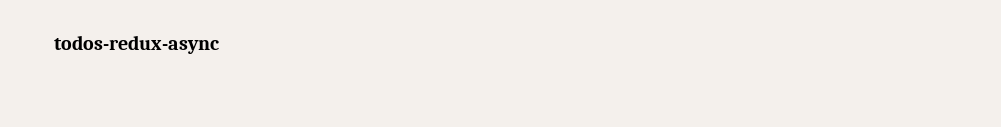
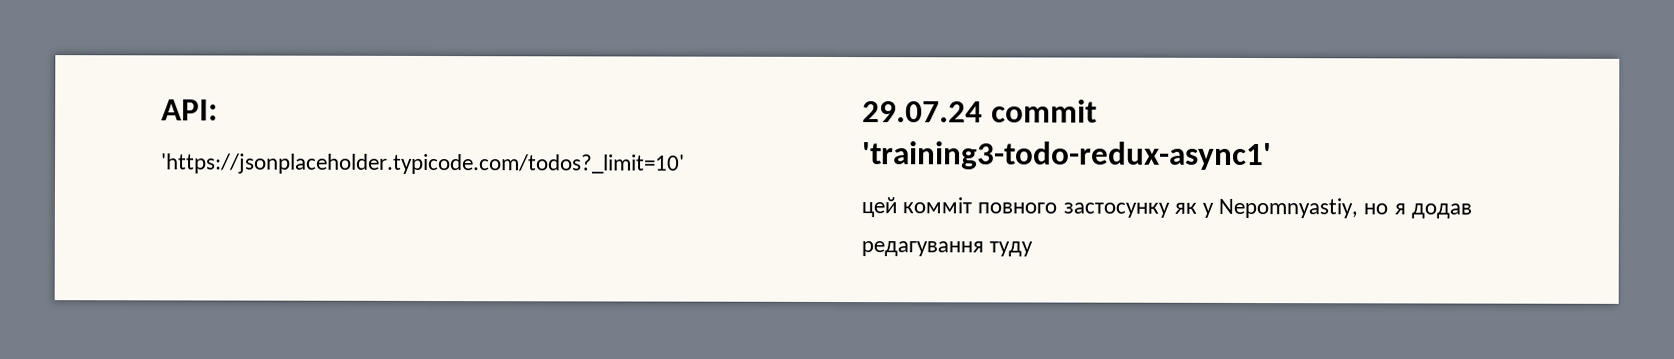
- todos-redux-async
+ API:
+ 'https://jsonplaceholder.typicode.com/todos?_limit=10'
+ 29.07.24 commit 'training3-todo-redux-async1'
+ цей комміт повного застосунку як у Nepomnyastiy, но я додав редагування туду

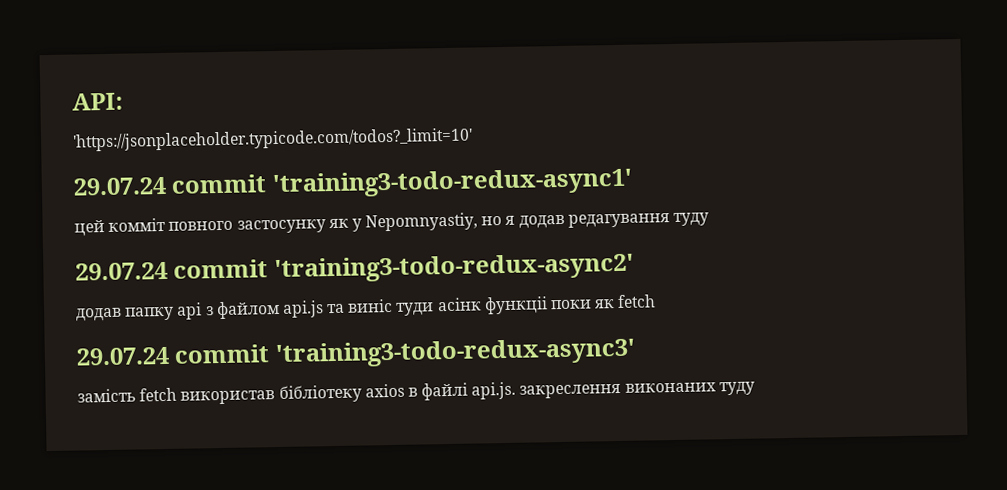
+ 29.07.24 commit 'training3-todo-redux-async2'
+ додав папку api з файлом api.js та виніс туди асінк функціі поки як fetch
+ 29.07.24 commit 'training3-todo-redux-async3'
+ замість fetch використав бібліотеку axios в файлі api.js. закреслення виконаних туду

